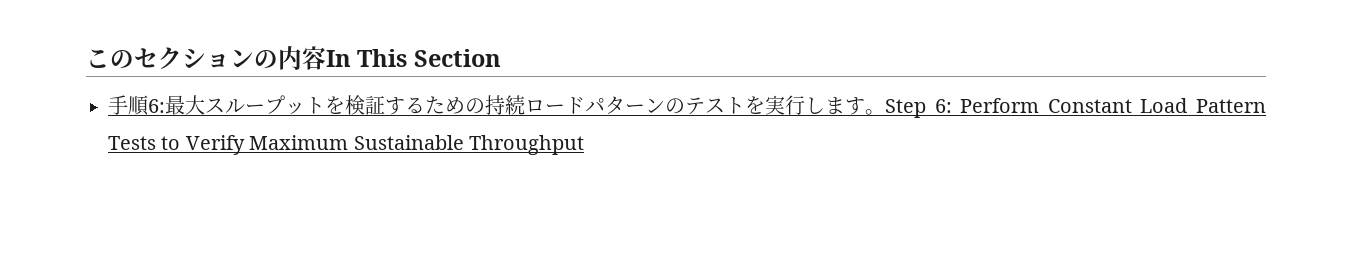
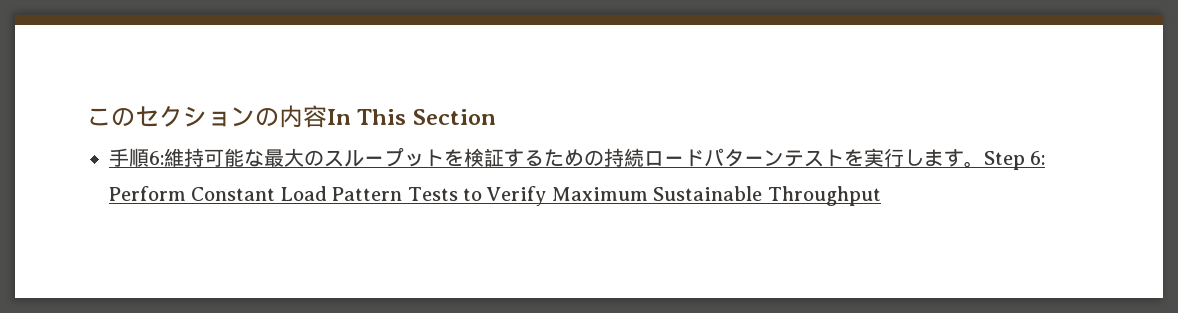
- 手順6:最大スループットを検証するための持続ロードパターンのテストを実行します。
+ 手順6:維持可能な最大のスループットを検証するための持続ロードパターンテストを実行します。

